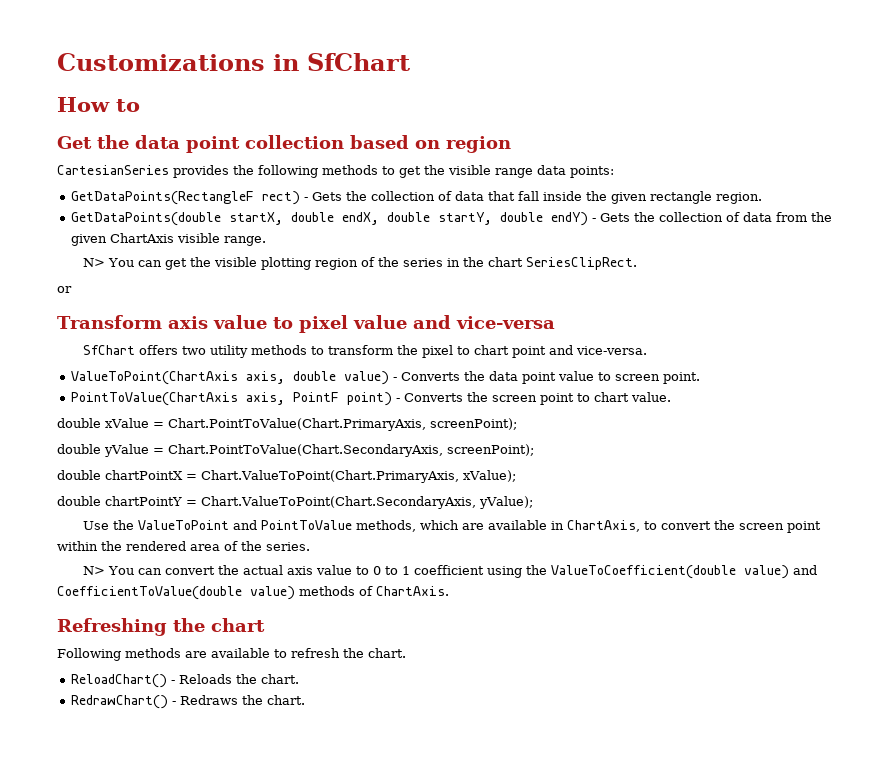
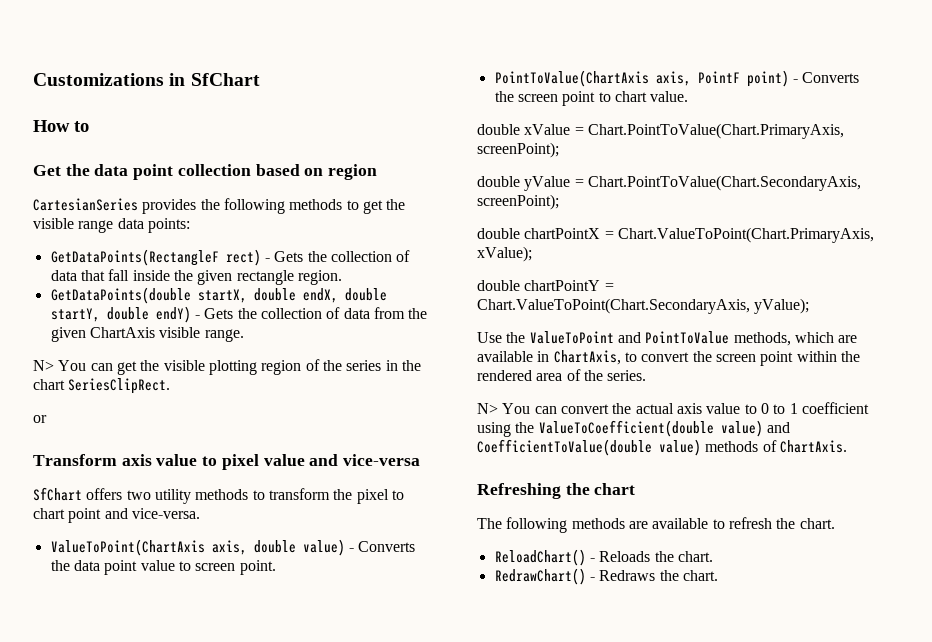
- Following methods are available to refresh the chart.
+ The following methods are available to refresh the chart.

